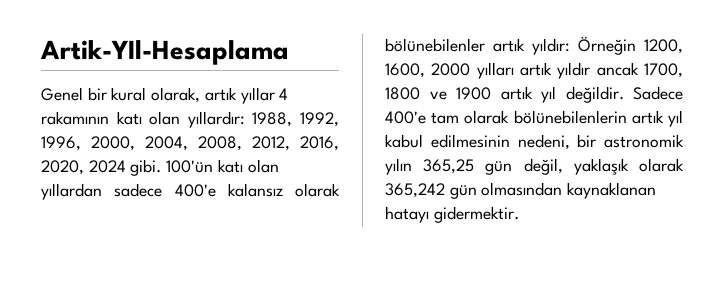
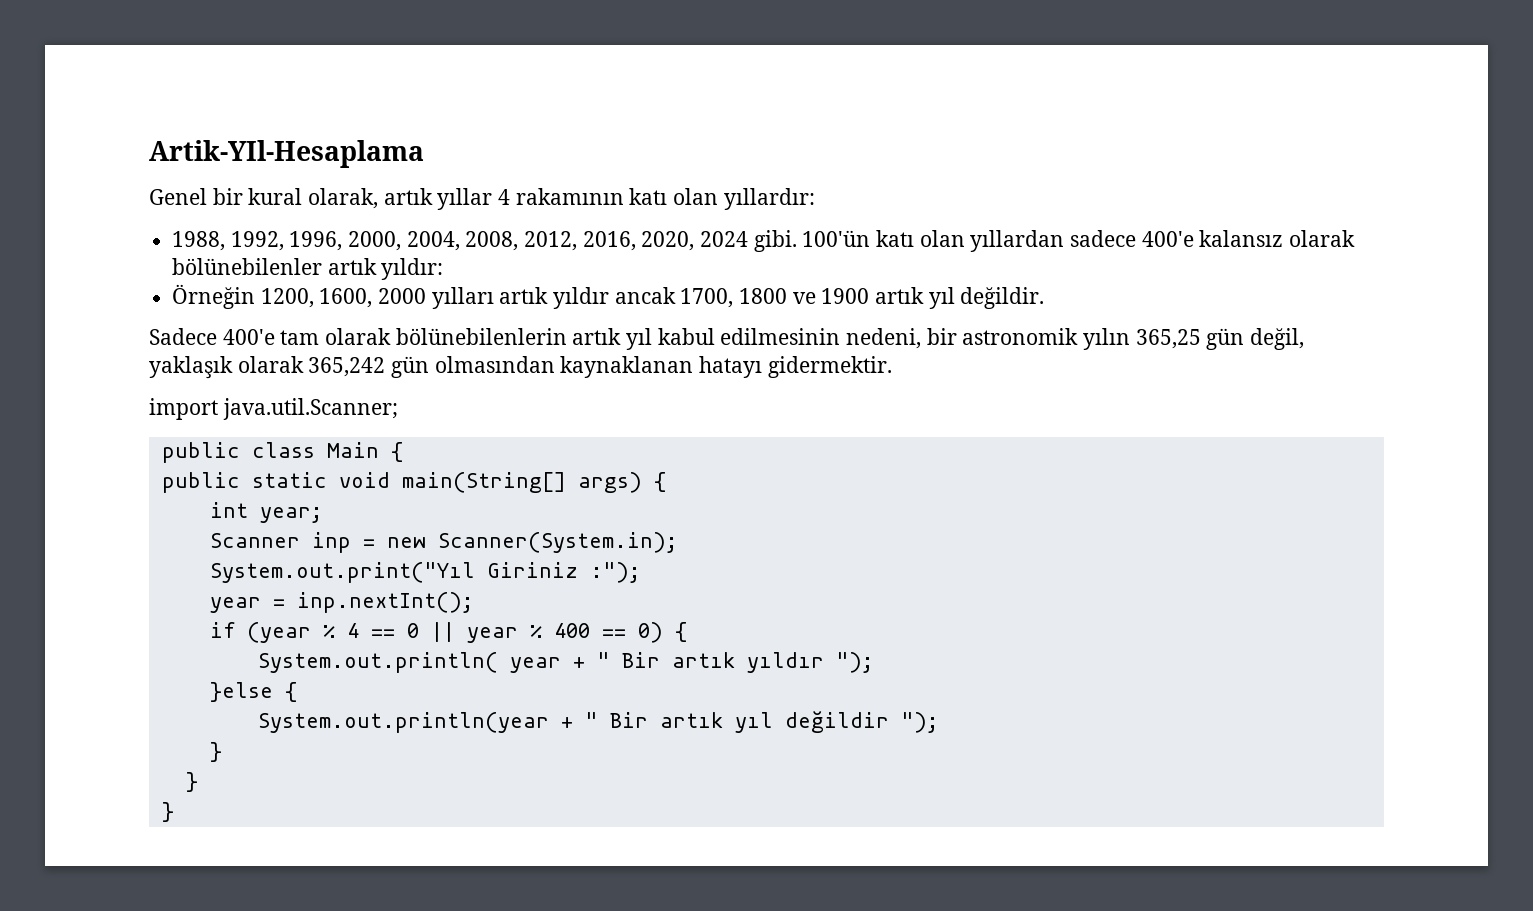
- Genel bir kural olarak, artık yıllar 4 rakamının katı olan yıllardır: 1988, 1992, 1996, 2000, 2004, 2008, 2012, 2016, 2020, 2024 gibi.
+ Genel bir kural olarak, artık yıllar 4 rakamının katı olan yıllardır:
+ 1988, 1992, 1996, 2000, 2004, 2008, 2012, 2016, 2020, 2024 gibi.
- 100'ün katı olan yıllardan sadece 400'e kalansız olarak bölünebilenler artık yıldır: Örneğin 1200, 1600, 2000 yılları artık yıldır ancak 1700, 1800 ve 1900 artık yıl değildir. Sadece 400'e tam olarak bölünebilenlerin artık yıl kabul edilmesinin nedeni, bir astronomik yılın 365,25 gün değil, yaklaşık olarak 365,242 gün olmasından kaynaklanan hatayı gidermektir.
+ 100'ün katı olan yıllardan sadece 400'e kalansız olarak bölünebilenler artık yıldır:
+ Örneğin 1200, 1600, 2000 yılları artık yıldır ancak 1700, 1800 ve 1900 artık yıl değildir.
+ Sadece 400'e tam olarak bölünebilenlerin artık yıl kabul edilmesinin nedeni, bir astronomik yılın 365,25 gün değil, yaklaşık olarak 365,242 gün olmasından kaynaklanan hatayı gidermektir.
+ import java.util.Scanner;
+ public class Main {
+ public static void main(String[] args) {
+ int year;
+ Scanner inp = new Scanner(System.in);
+ System.out.print("Yıl Giriniz :");
+ year = inp.nextInt();
+ if (year % 4 == 0 || year % 400 == 0) {
+ System.out.println( year + " Bir artık yıldır ");
+ }else {
+ System.out.println(year + " Bir artık yıl değildir ");
+ }
+ }
+ }

